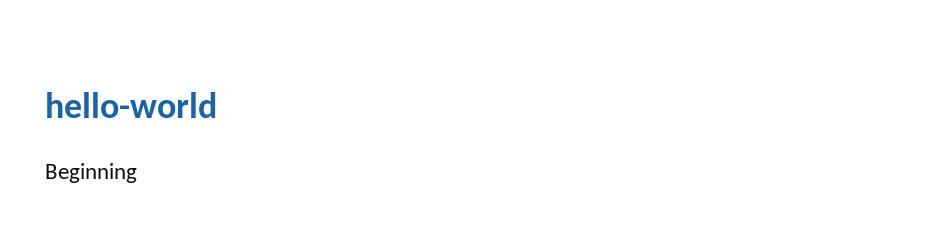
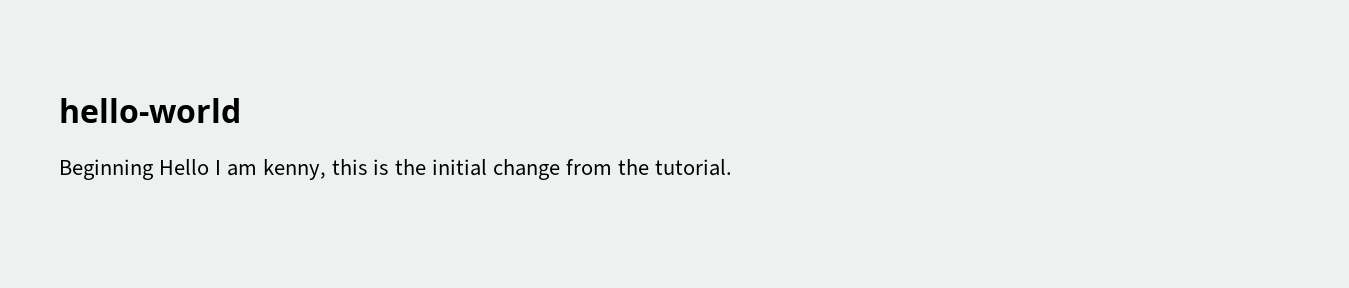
- Beginning
+ Beginning Hello I am kenny, this is the initial change from the tutorial.

